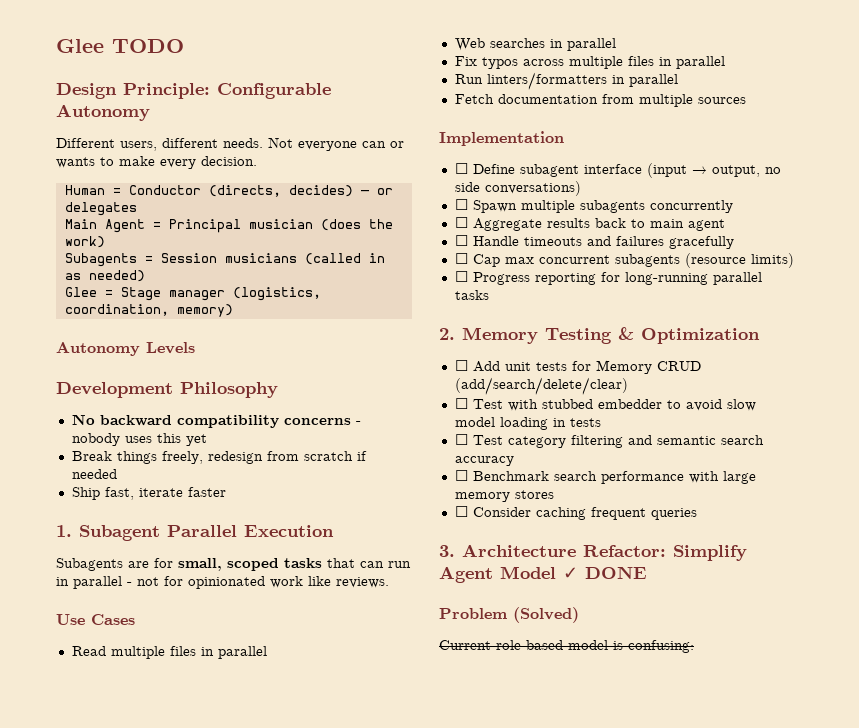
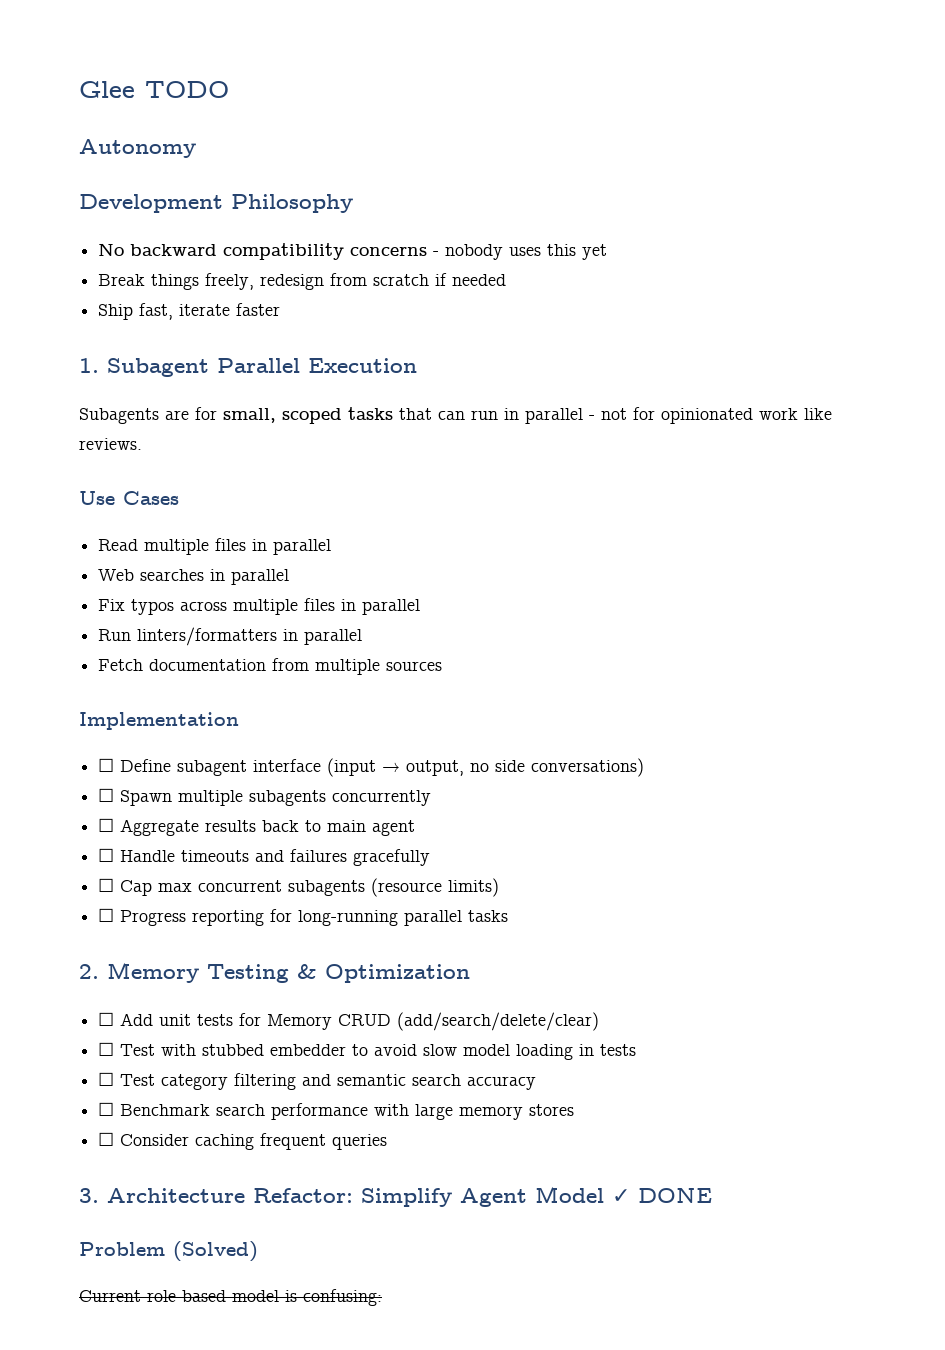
- Design Principle: Configurable Autonomy
- Different users, different needs. Not everyone can or wants to make every decision.
- Human = Conductor (directs, decides) — or delegates
- Main Agent = Principal musician (does the work)
- Subagents = Session musicians (called in as needed)
- Glee = Stage manager (logistics, coordination, memory)
- Autonomy Levels
+ Autonomy

